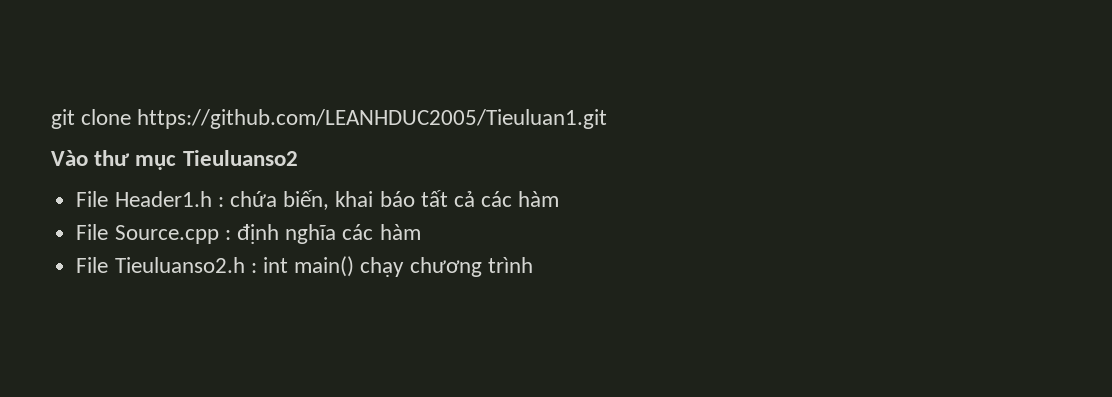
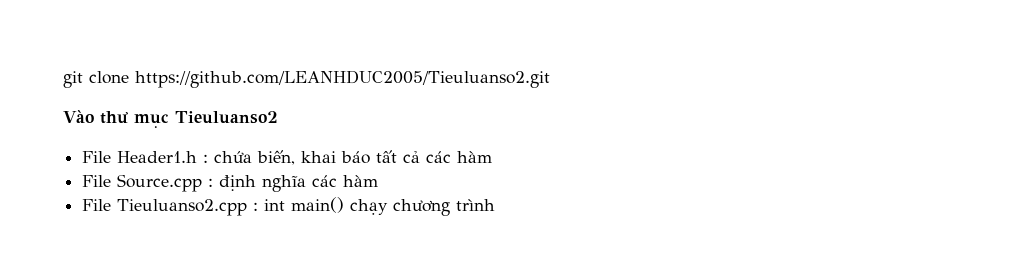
- git clone https://github.com/LEANHDUC2005/Tieuluan1.git
+ git clone https://github.com/LEANHDUC2005/Tieuluanso2.git
- File Tieuluanso2.h : int main() chạy chương trình
+ File Tieuluanso2.cpp : int main() chạy chương trình

